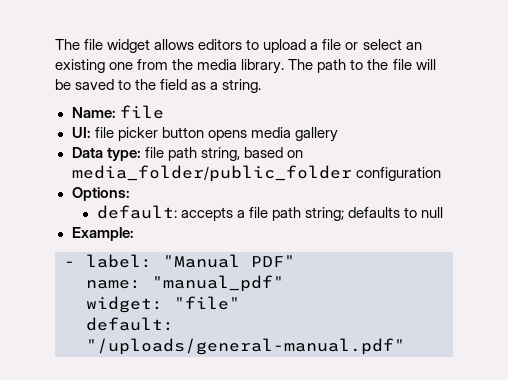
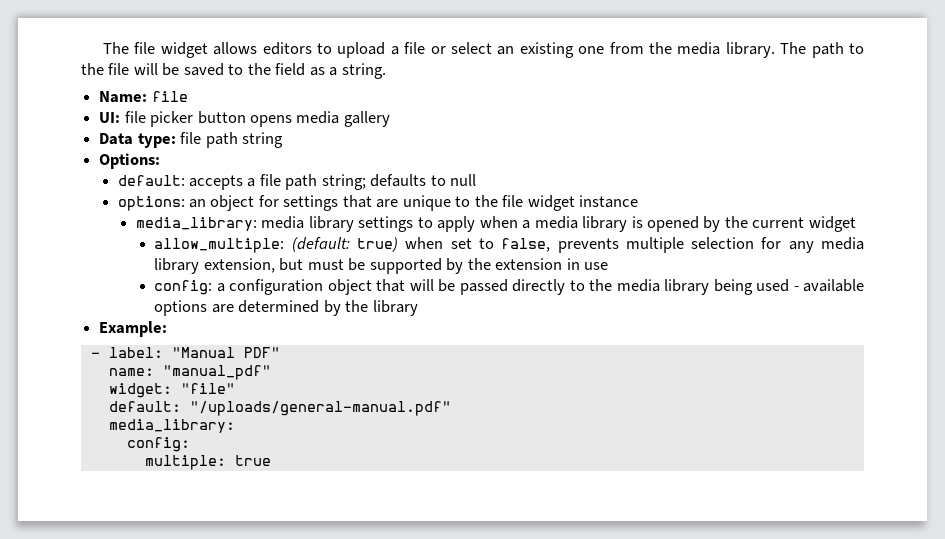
- Data type: file path string, based on media_folder/public_folder configuration
+ Data type: file path string
+ options: an object for settings that are unique to the file widget instance
+ media_library: media library settings to apply when a media library is opened by the current widget
+ allow_multiple: (default: true) when set to false, prevents multiple selection for any media library extension, but must be supported by the extension in use
+ config: a configuration object that will be passed directly to the media library being used - available options are determined by the library
  default: "/uploads/general-manual.pdf"
+ media_library:
+ config:
+ multiple: true

